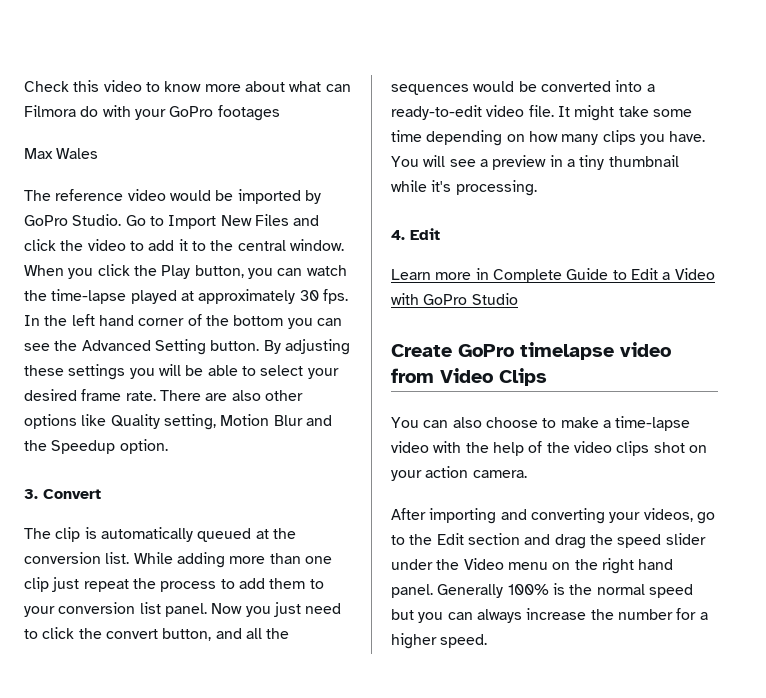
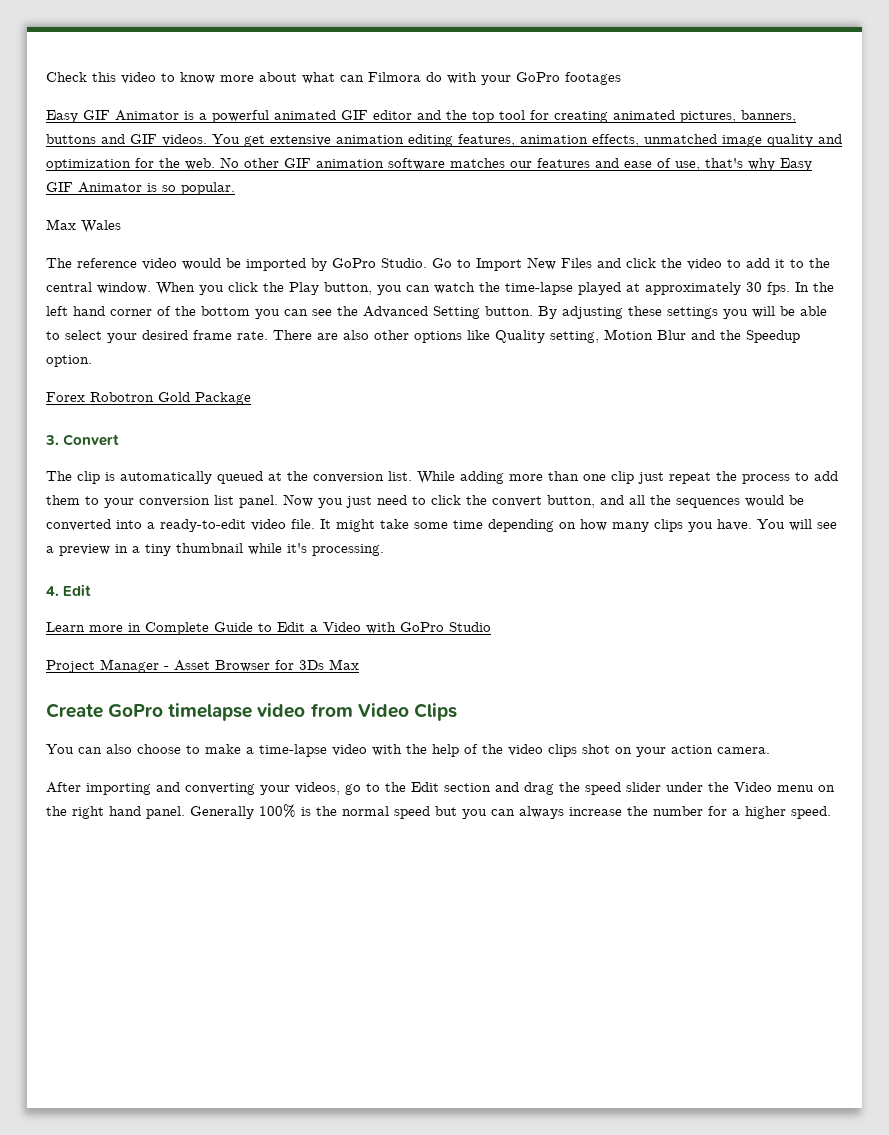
+ Easy GIF Animator is a powerful animated GIF editor and the top tool for creating animated pictures, banners, buttons and GIF videos. You get extensive animation editing features, animation effects, unmatched image quality and optimization for the web. No other GIF animation software matches our features and ease of use, that's why Easy GIF Animator is so popular.
+ Forex Robotron Gold Package
+ Project Manager - Asset Browser for 3Ds Max

